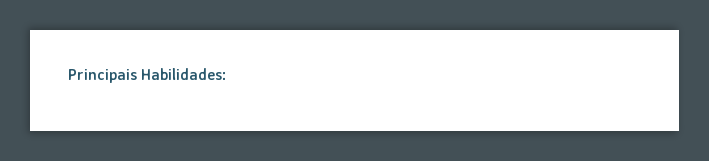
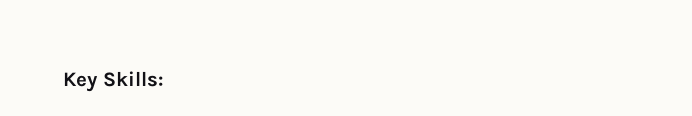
- Principais Habilidades:
+ Key Skills:

